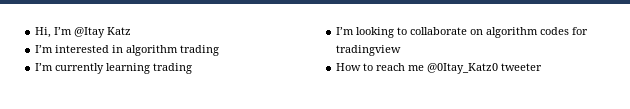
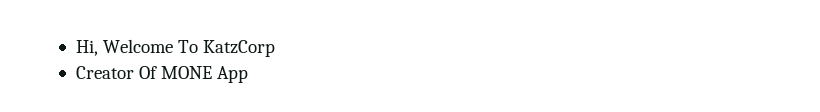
- Hi, I’m @Itay Katz
- I’m interested in algorithm trading
- I’m currently learning trading
- I’m looking to collaborate on algorithm codes for tradingview
- How to reach me @0Itay_Katz0 tweeter
+ Hi, Welcome To KatzCorp
+ Creator Of MONE App

